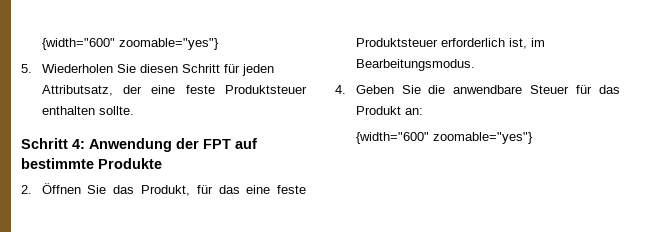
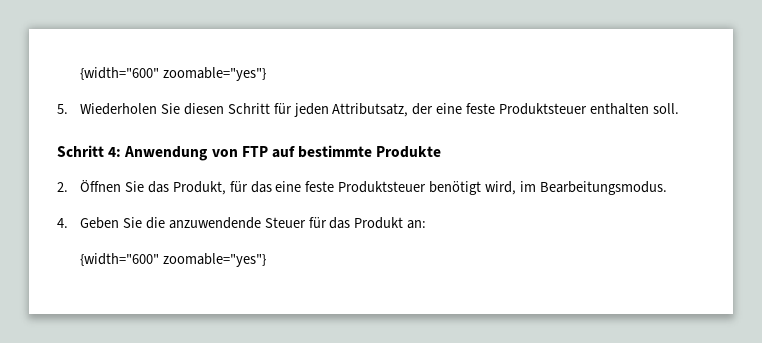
- 5. Wiederholen Sie diesen Schritt für jeden Attributsatz, der eine feste Produktsteuer enthalten sollte.
+ 5. Wiederholen Sie diesen Schritt für jeden Attributsatz, der eine feste Produktsteuer enthalten soll.
- Schritt 4: Anwendung der FPT auf bestimmte Produkte
+ Schritt 4: Anwendung von FTP auf bestimmte Produkte
- 2. Öffnen Sie das Produkt, für das eine feste Produktsteuer erforderlich ist, im Bearbeitungsmodus.
+ 2. Öffnen Sie das Produkt, für das eine feste Produktsteuer benötigt wird, im Bearbeitungsmodus.
- 4. Geben Sie die anwendbare Steuer für das Produkt an:
+ 4. Geben Sie die anzuwendende Steuer für das Produkt an:

